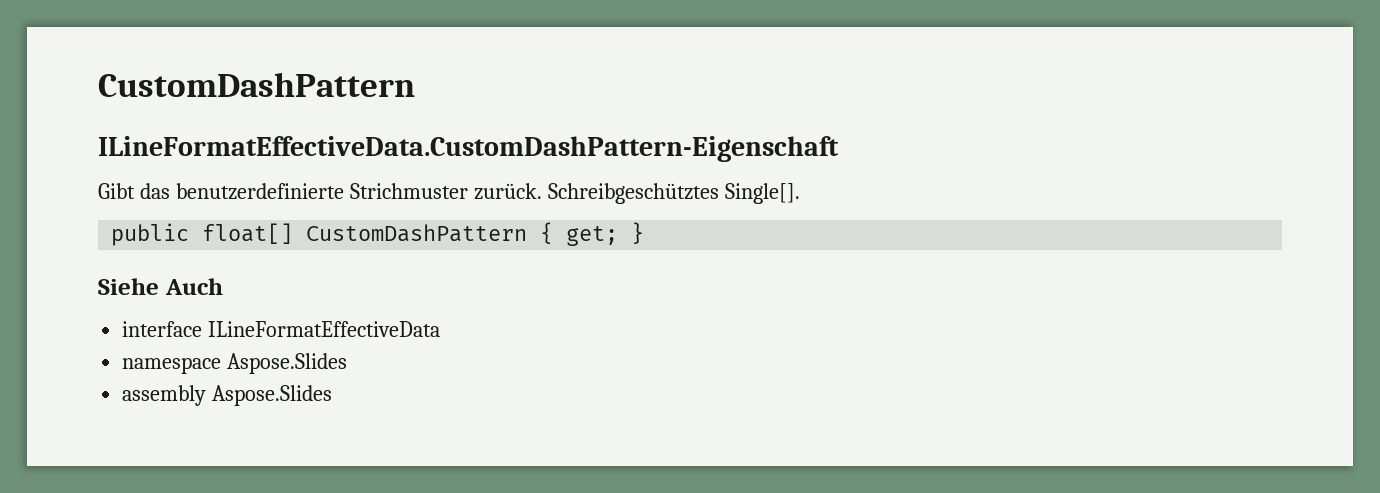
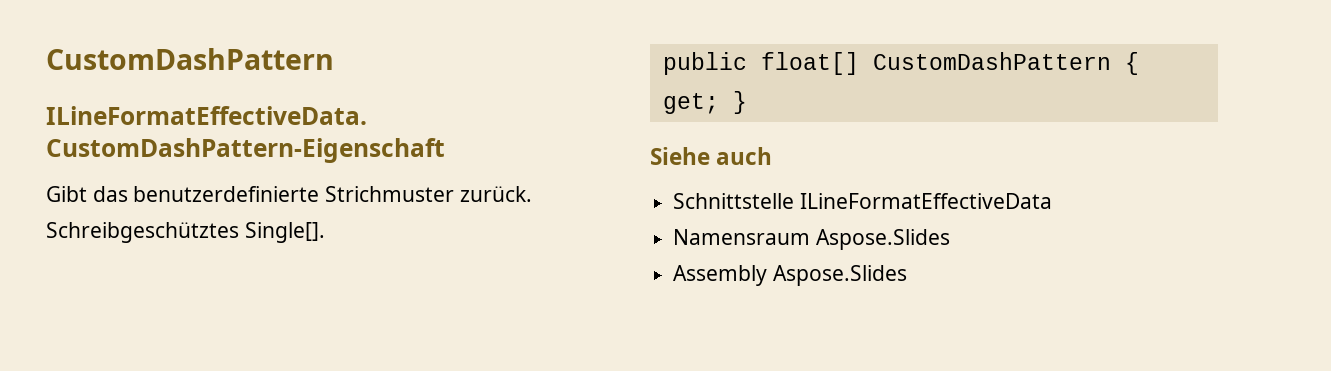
- Siehe Auch
- interface ILineFormatEffectiveData
+ Siehe auch
+ Schnittstelle ILineFormatEffectiveData
- namespace Aspose.Slides
+ Namensraum Aspose.Slides
- assembly Aspose.Slides
+ Assembly Aspose.Slides

